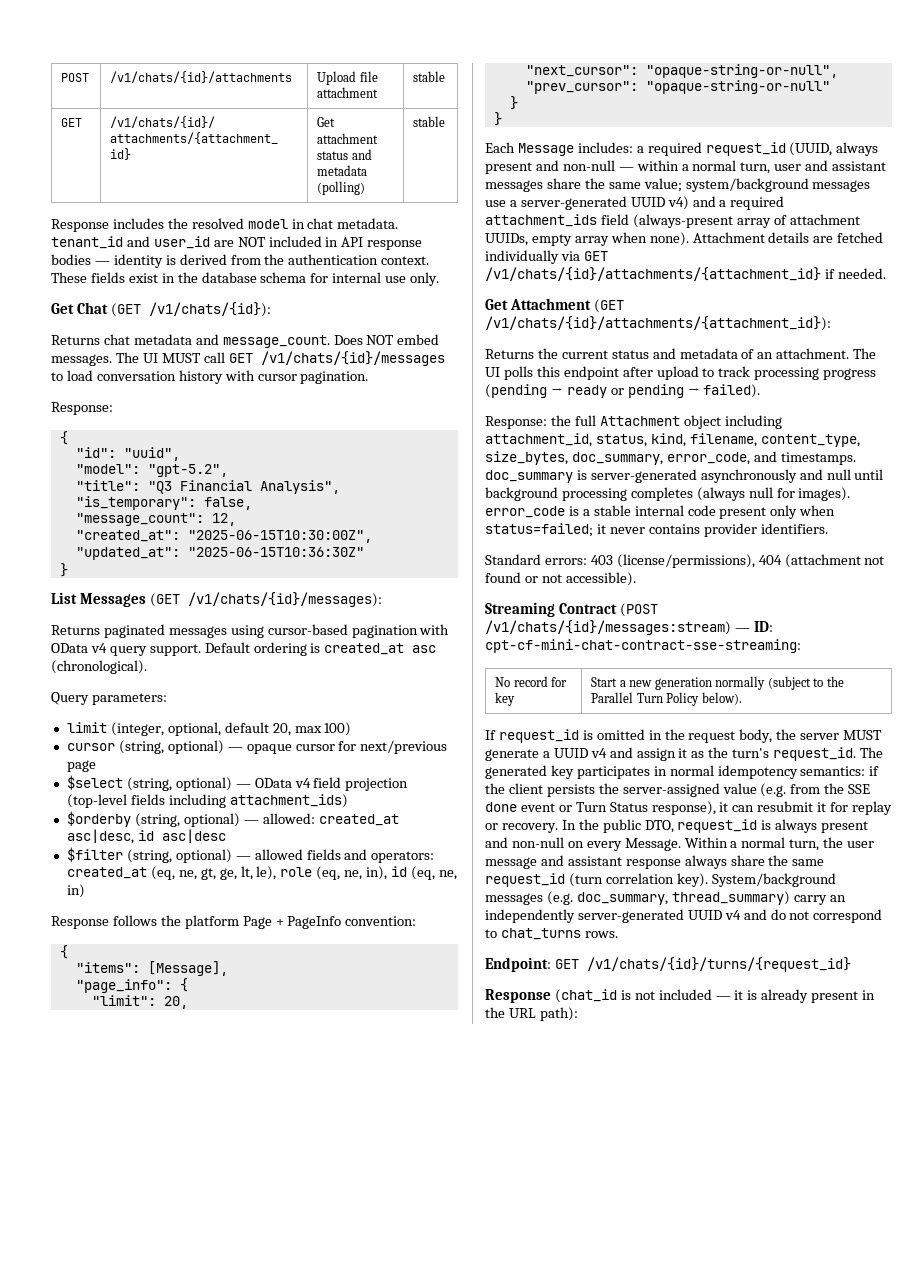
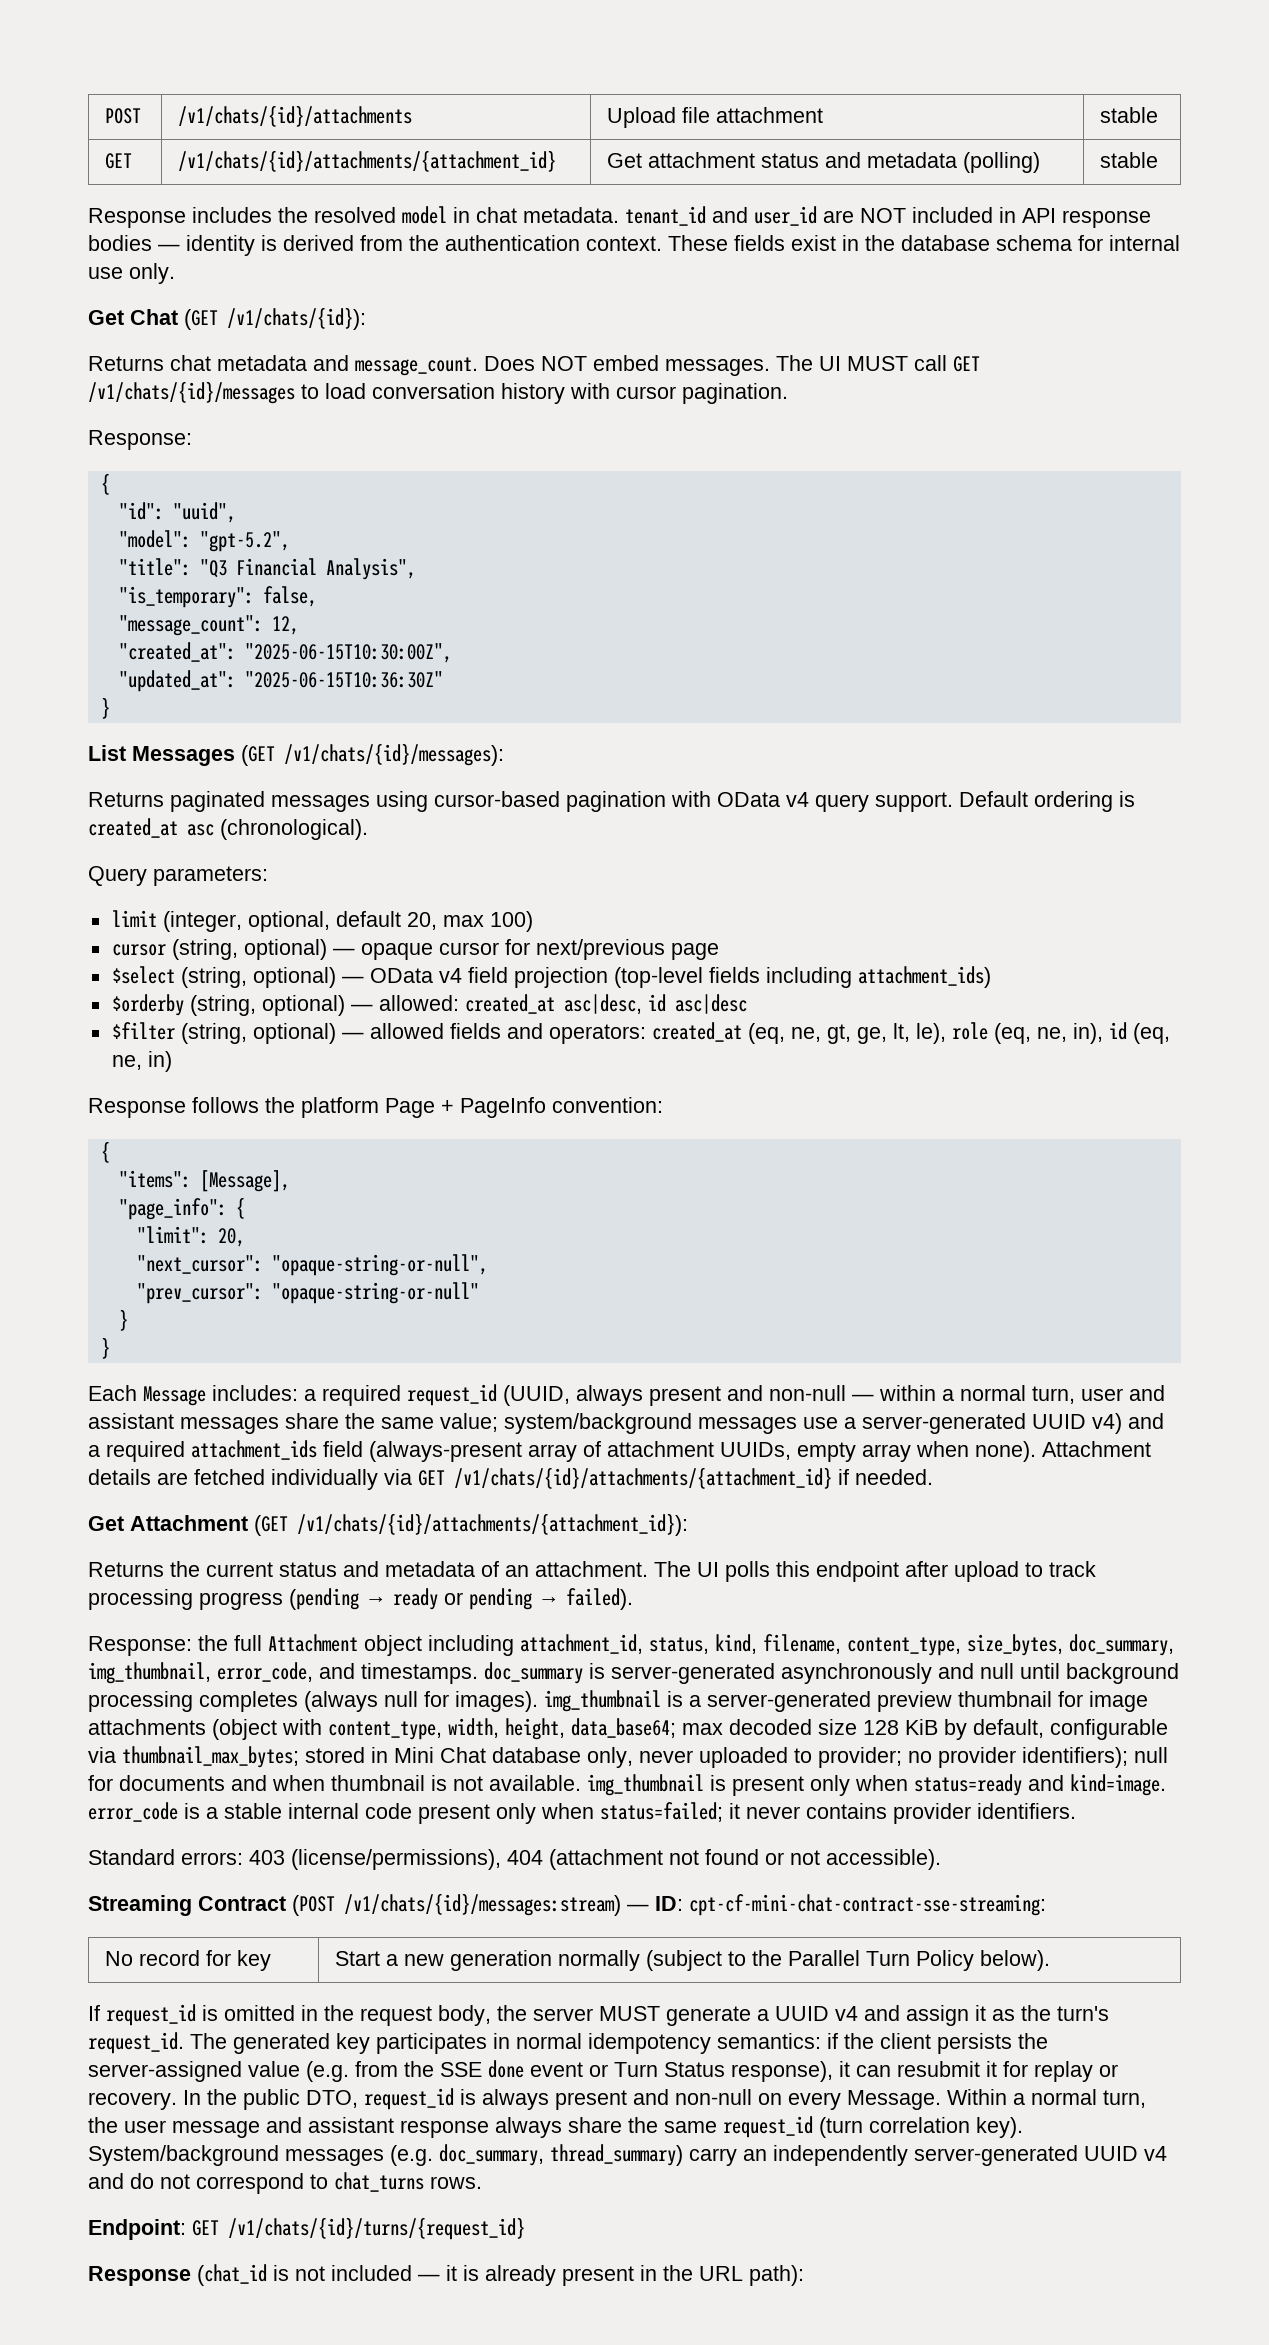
- Response: the full Attachment object including attachment_id, status, kind, filename, content_type, size_bytes, doc_summary, error_code, and timestamps. doc_summary is server-generated asynchronously and null until background processing completes (always null for images). error_code is a stable internal code present only when status=failed; it never contains provider identifiers.
+ Response: the full Attachment object including attachment_id, status, kind, filename, content_type, size_bytes, doc_summary, img_thumbnail, error_code, and timestamps. doc_summary is server-generated asynchronously and null until background processing completes (always null for images). img_thumbnail is a server-generated preview thumbnail for image attachments (object with content_type, width, height, data_base64; max decoded size 128 KiB by default, configurable via thumbnail_max_bytes; stored in Mini Chat database only, never uploaded to provider; no provider identifiers); null for documents and when thumbnail is not available. img_thumbnail is present only when status=ready and kind=image. error_code is a stable internal code present only when status=failed; it never contains provider identifiers.

